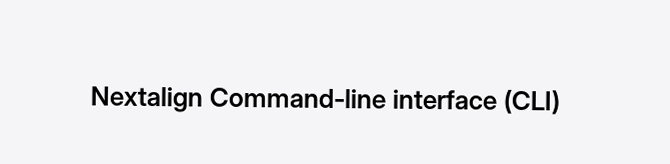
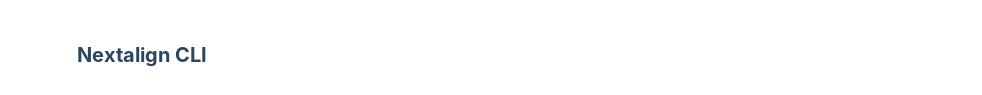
- Nextalign Command-line interface (CLI)
+ Nextalign CLI

